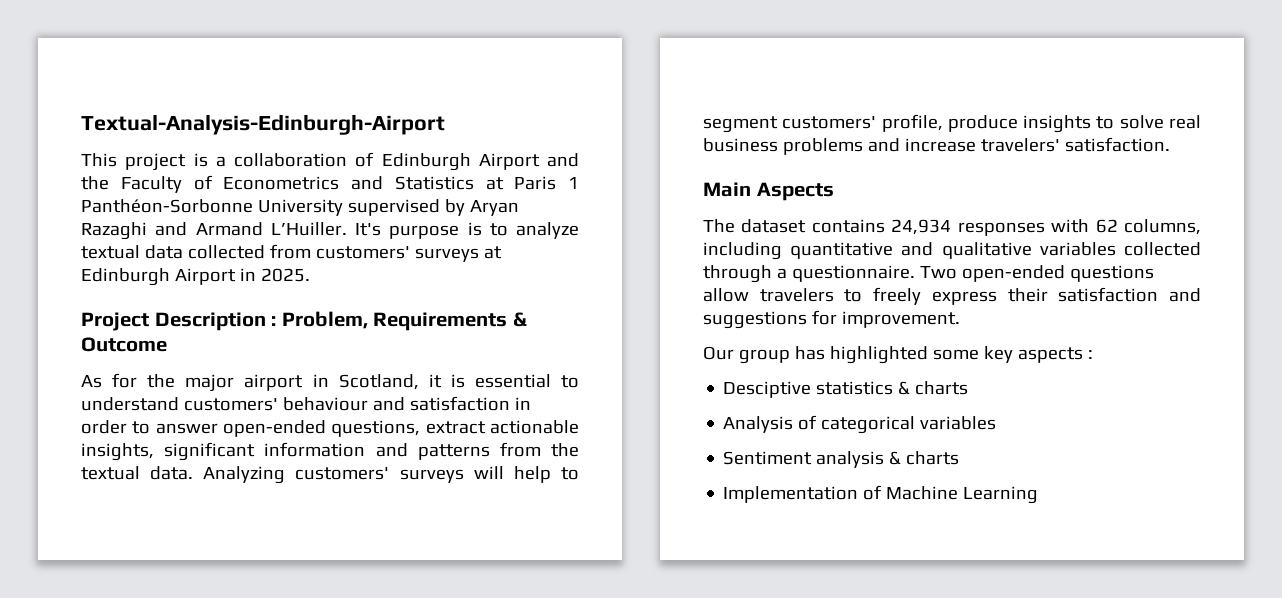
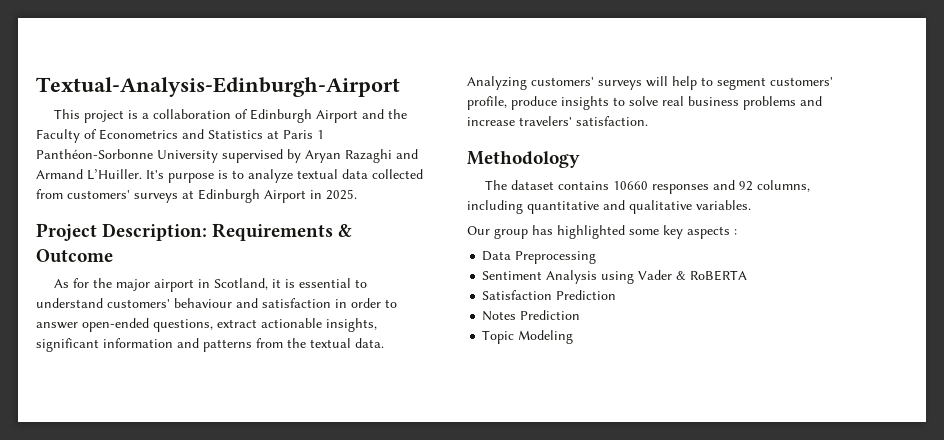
- Project Description : Problem, Requirements & Outcome
+ Project Description: Requirements & Outcome
- Main Aspects
+ Methodology
- The dataset contains 24,934 responses with 62 columns, including quantitative and qualitative variables collected through a questionnaire. Two open-ended questions allow travelers to freely express their satisfaction and suggestions for improvement.
+ The dataset contains 10660 responses and 92 columns, including quantitative and qualitative variables.
- Desciptive statistics & charts
- Analysis of categorical variables
- Sentiment analysis & charts
- Implementation of Machine Learning
+ Data Preprocessing
+ Sentiment Analysis using Vader & RoBERTA
+ Satisfaction Prediction
+ Notes Prediction
+ Topic Modeling

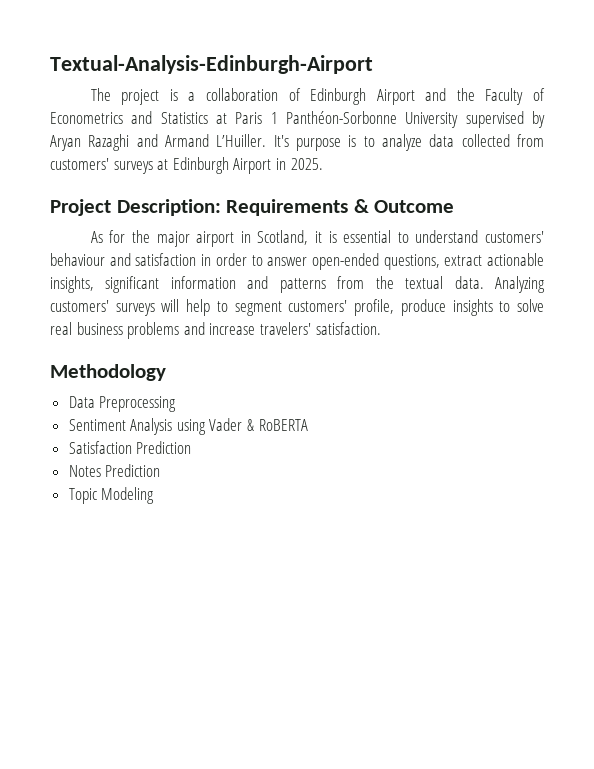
- This project is a collaboration of Edinburgh Airport and the Faculty of Econometrics and Statistics at Paris 1 Panthéon-Sorbonne University supervised by Aryan Razaghi and Armand L’Huiller.
+ The project is a collaboration of Edinburgh Airport and the Faculty of Econometrics and Statistics at Paris 1 Panthéon-Sorbonne University supervised by Aryan Razaghi and Armand L’Huiller.
- It's purpose is to analyze textual data collected from customers' surveys at Edinburgh Airport in 2025.
+ It's purpose is to analyze data collected from customers' surveys at Edinburgh Airport in 2025.
- The dataset contains 10660 responses and 92 columns, including quantitative and qualitative variables.
- Our group has highlighted some key aspects :

